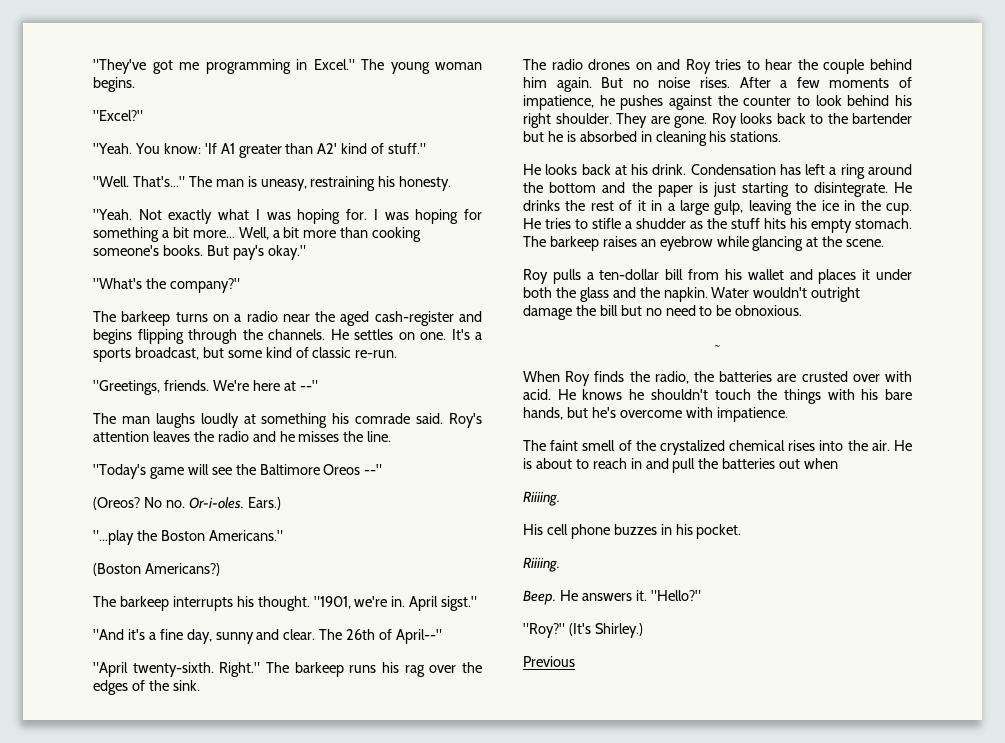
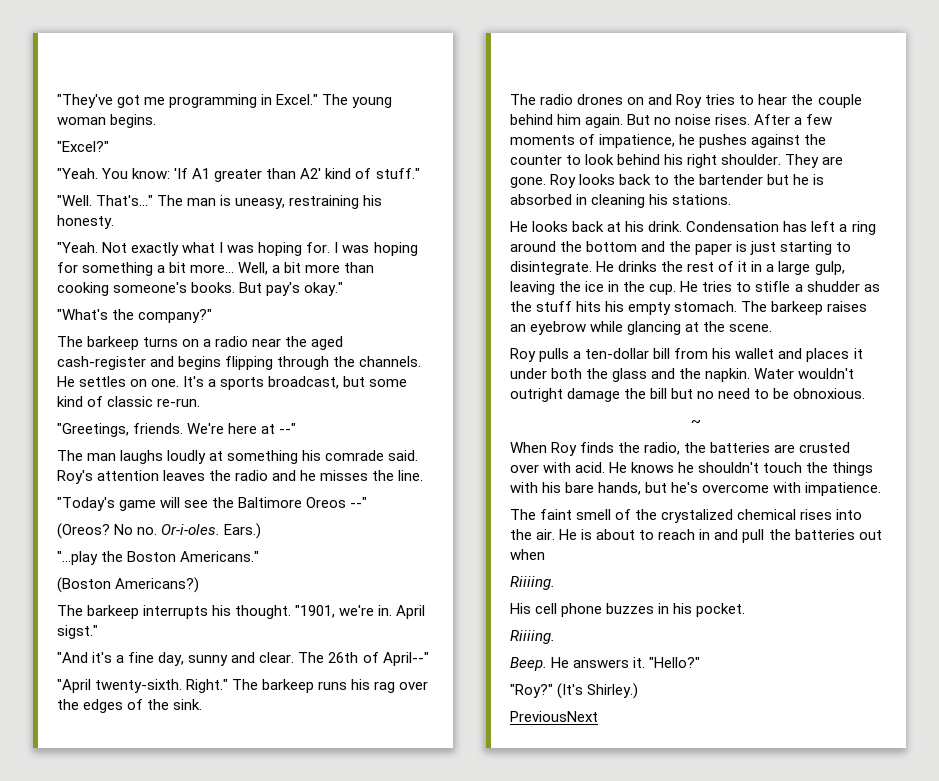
- Previous
+ PreviousNext

